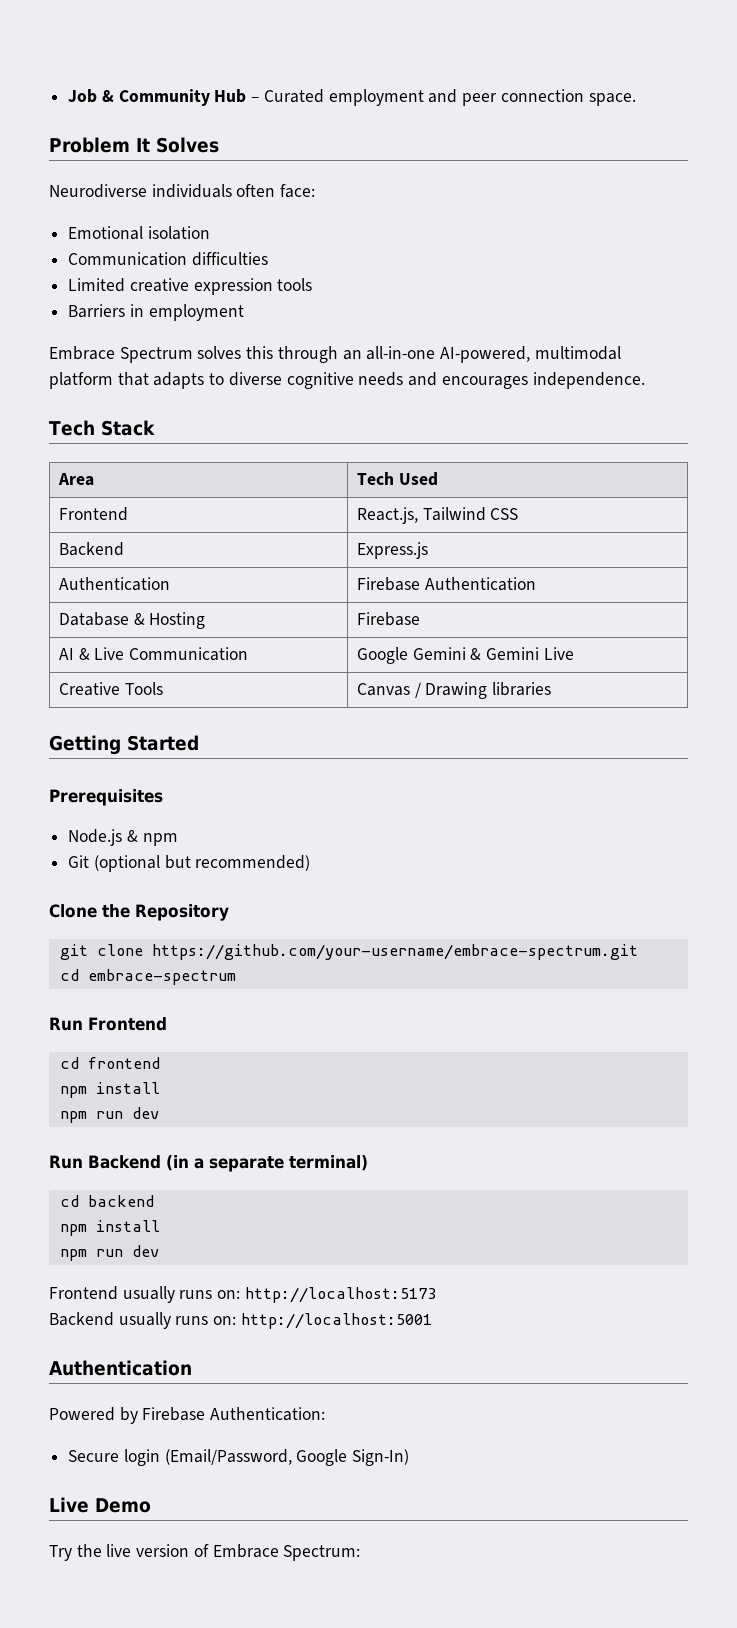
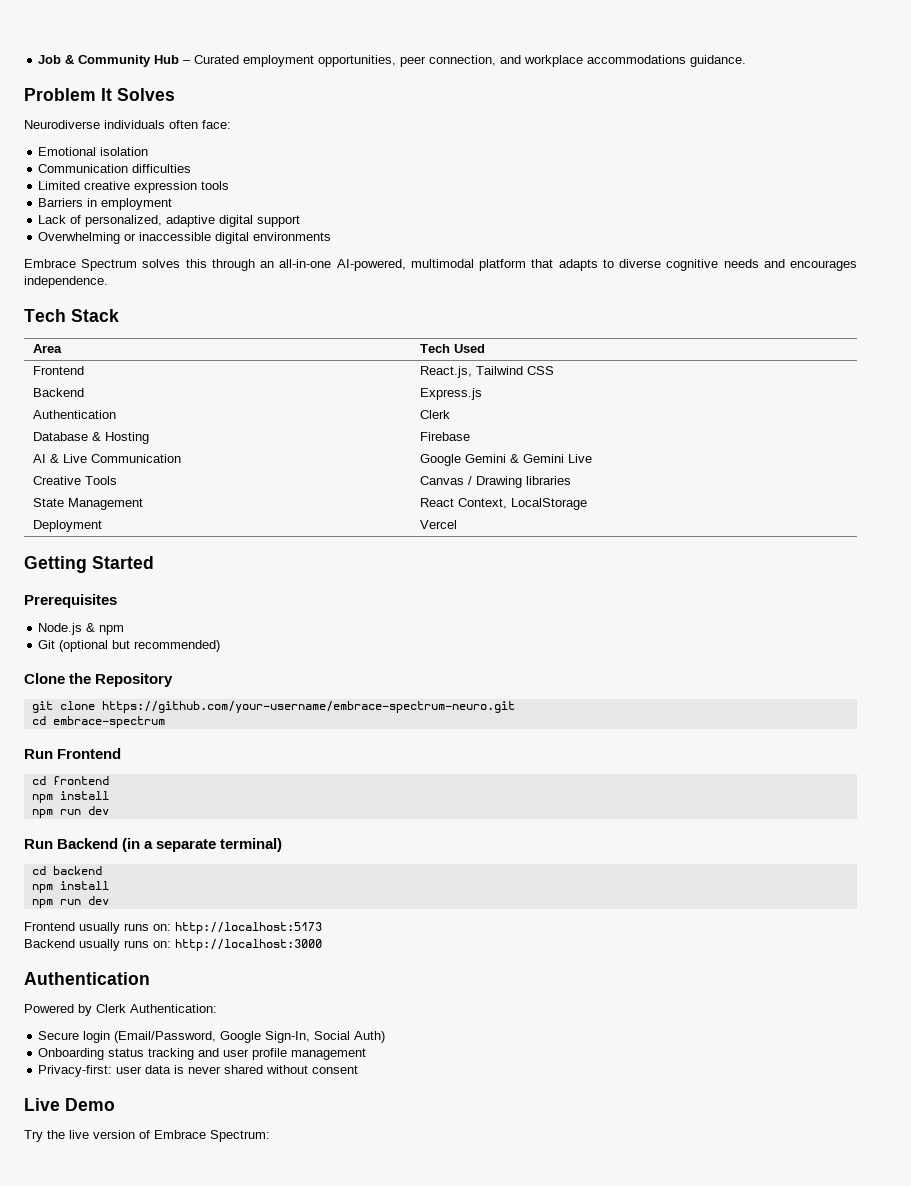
- Job & Community Hub – Curated employment and peer connection space.
+ Job & Community Hub – Curated employment opportunities, peer connection, and workplace accommodations guidance.
+ Lack of personalized, adaptive digital support
+ Overwhelming or inaccessible digital environments
- Authentication | Firebase Authentication
+ Authentication | Clerk
+ State Management | React Context, LocalStorage
+ Deployment | Vercel
- git clone https://github.com/your-username/embrace-spectrum.git
+ git clone https://github.com/your-username/embrace-spectrum-neuro.git
- Backend usually runs on: http://localhost:5001
+ Backend usually runs on: http://localhost:3000
- Powered by Firebase Authentication:
+ Powered by Clerk Authentication:
- Secure login (Email/Password, Google Sign-In)
+ Secure login (Email/Password, Google Sign-In, Social Auth)
+ Onboarding status tracking and user profile management
+ Privacy-first: user data is never shared without consent

